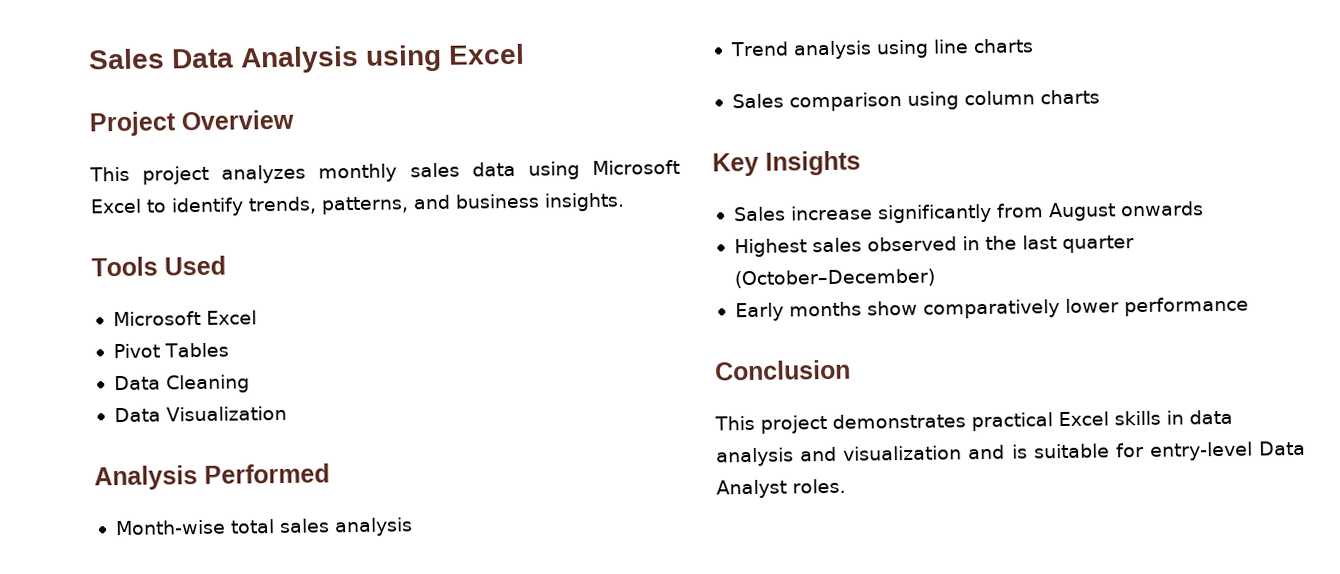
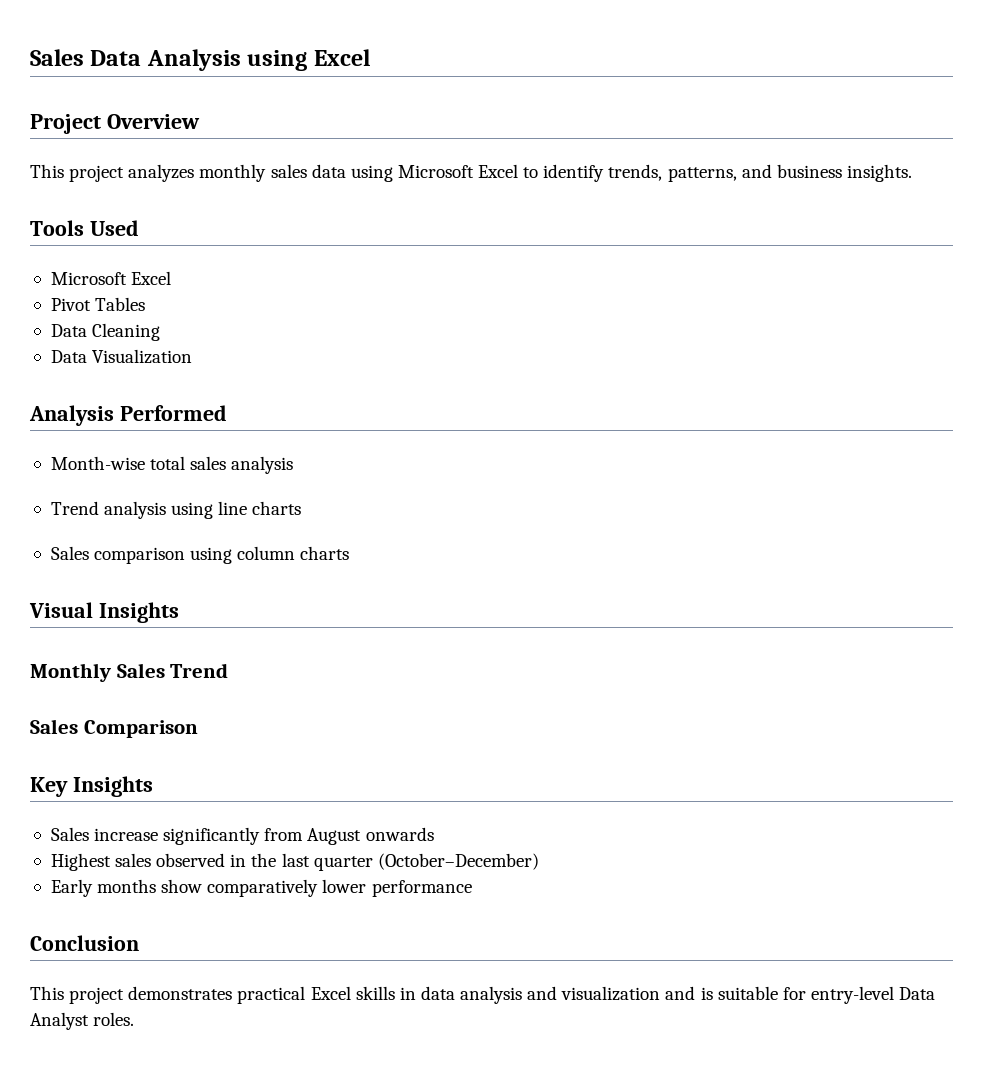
+ Visual Insights
+ Monthly Sales Trend
+ Sales Comparison

